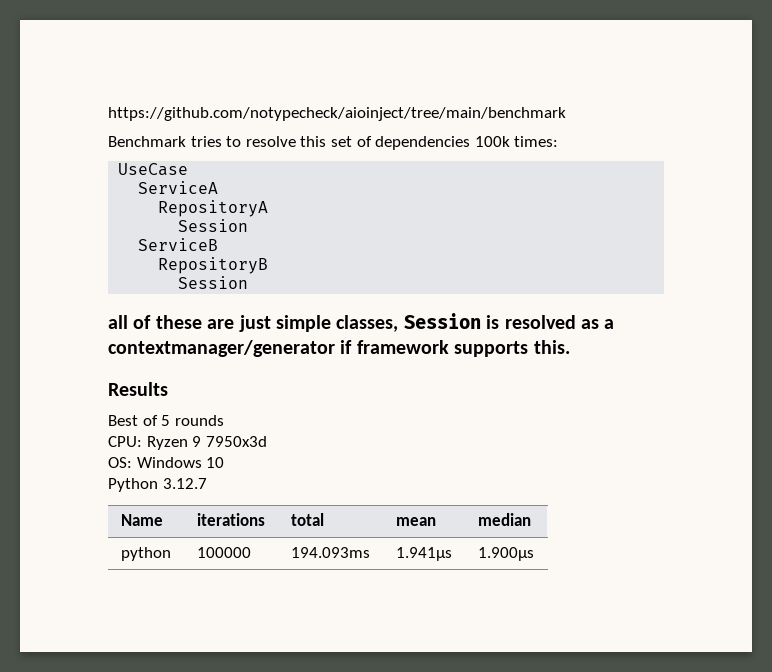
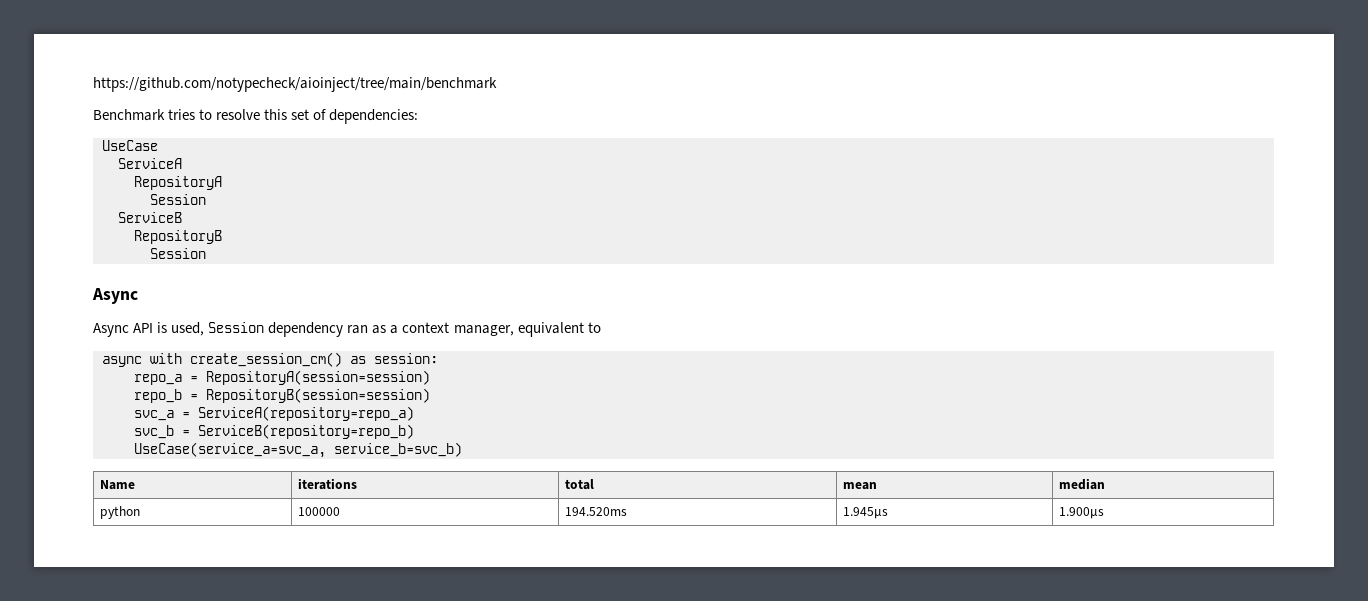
- Benchmark tries to resolve this set of dependencies 100k times:
+ Benchmark tries to resolve this set of dependencies:
  RepositoryB
  Session
- all of these are just simple classes, Session is resolved as a contextmanager/generator if framework supports this.
- Results
- Best of 5 rounds
- CPU: Ryzen 9 7950x3d
- OS: Windows 10
- Python 3.12.7
+ Async
+ Async API is used, Session dependency ran as a context manager, equivalent to
+ async with create_session_cm() as session:
+ repo_a = RepositoryA(session=session)
+ repo_b = RepositoryB(session=session)
+ svc_a = ServiceA(repository=repo_a)
+ svc_b = ServiceB(repository=repo_b)
+ UseCase(service_a=svc_a, service_b=svc_b)
- python | 100000 | 194.093ms | 1.941μs | 1.900μs
+ python | 100000 | 194.520ms | 1.945μs | 1.900μs

